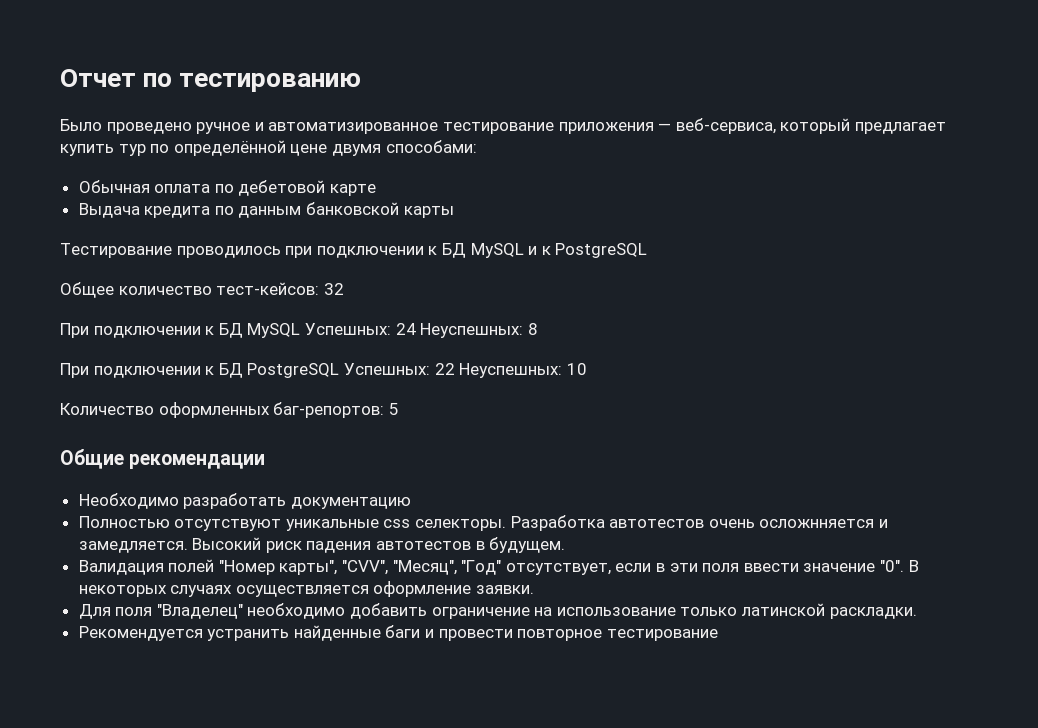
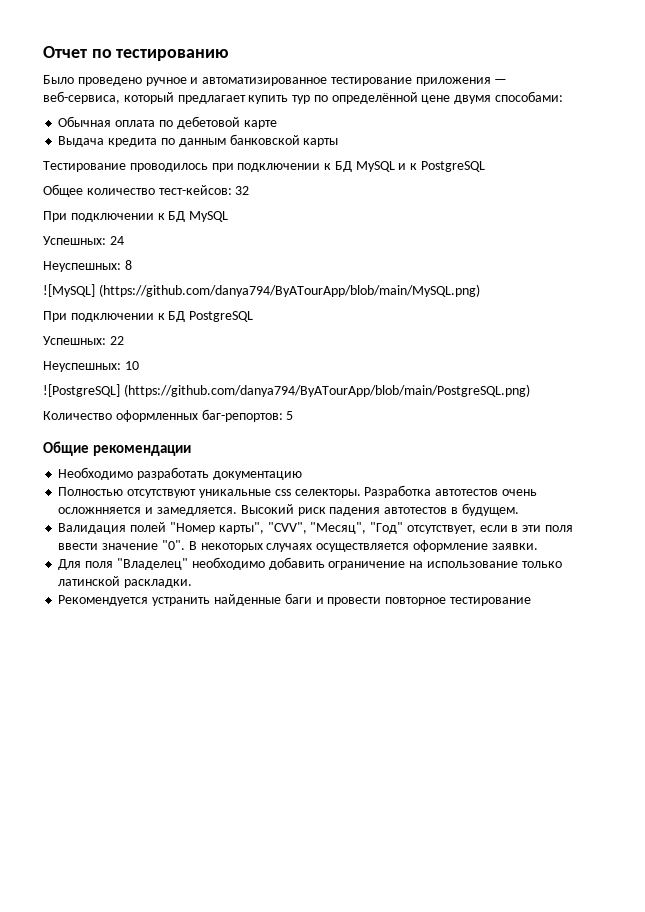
- При подключении к БД MySQL Успешных: 24 Неуспешных: 8
+ При подключении к БД MySQL
+ Успешных: 24
+ Неуспешных: 8
+ ![MySQL] (https://github.com/danya794/ByATourApp/blob/main/MySQL.png)
- При подключении к БД PostgreSQL Успешных: 22 Неуспешных: 10
+ При подключении к БД PostgreSQL
+ Успешных: 22
+ Неуспешных: 10
+ ![PostgreSQL] (https://github.com/danya794/ByATourApp/blob/main/PostgreSQL.png)

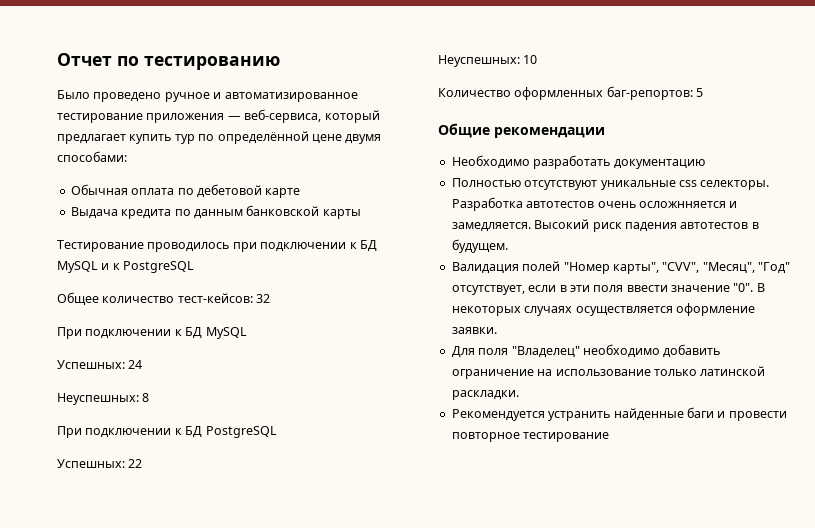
- ![MySQL] (https://github.com/danya794/ByATourApp/blob/main/MySQL.png)
- ![PostgreSQL] (https://github.com/danya794/ByATourApp/blob/main/PostgreSQL.png)

